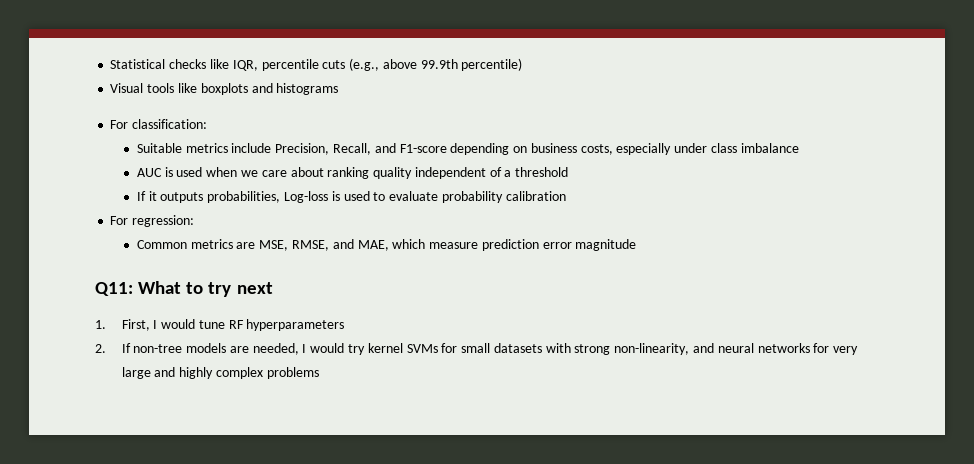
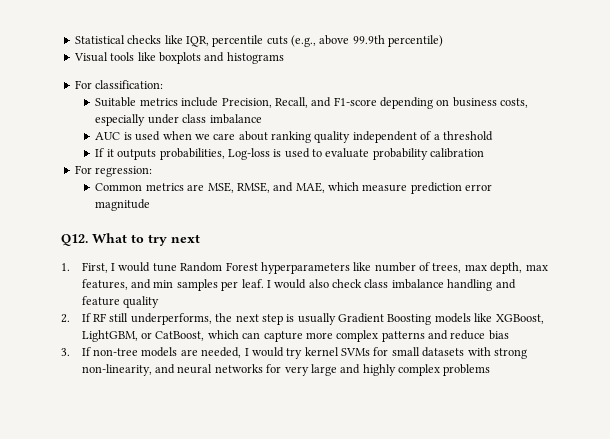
- Q11: What to try next
+ Q12. What to try next
- 1. First, I would tune RF hyperparameters
- 2. If non-tree models are needed, I would try kernel SVMs for small datasets with strong non-linearity, and neural networks for very large and highly complex problems
+ 1. First, I would tune Random Forest hyperparameters like number of trees, max depth, max features, and min samples per leaf. I would also check class imbalance handling and feature quality
+ 2. If RF still underperforms, the next step is usually Gradient Boosting models like XGBoost, LightGBM, or CatBoost, which can capture more complex patterns and reduce bias
+ 3. If non-tree models are needed, I would try kernel SVMs for small datasets with strong non-linearity, and neural networks for very large and highly complex problems

